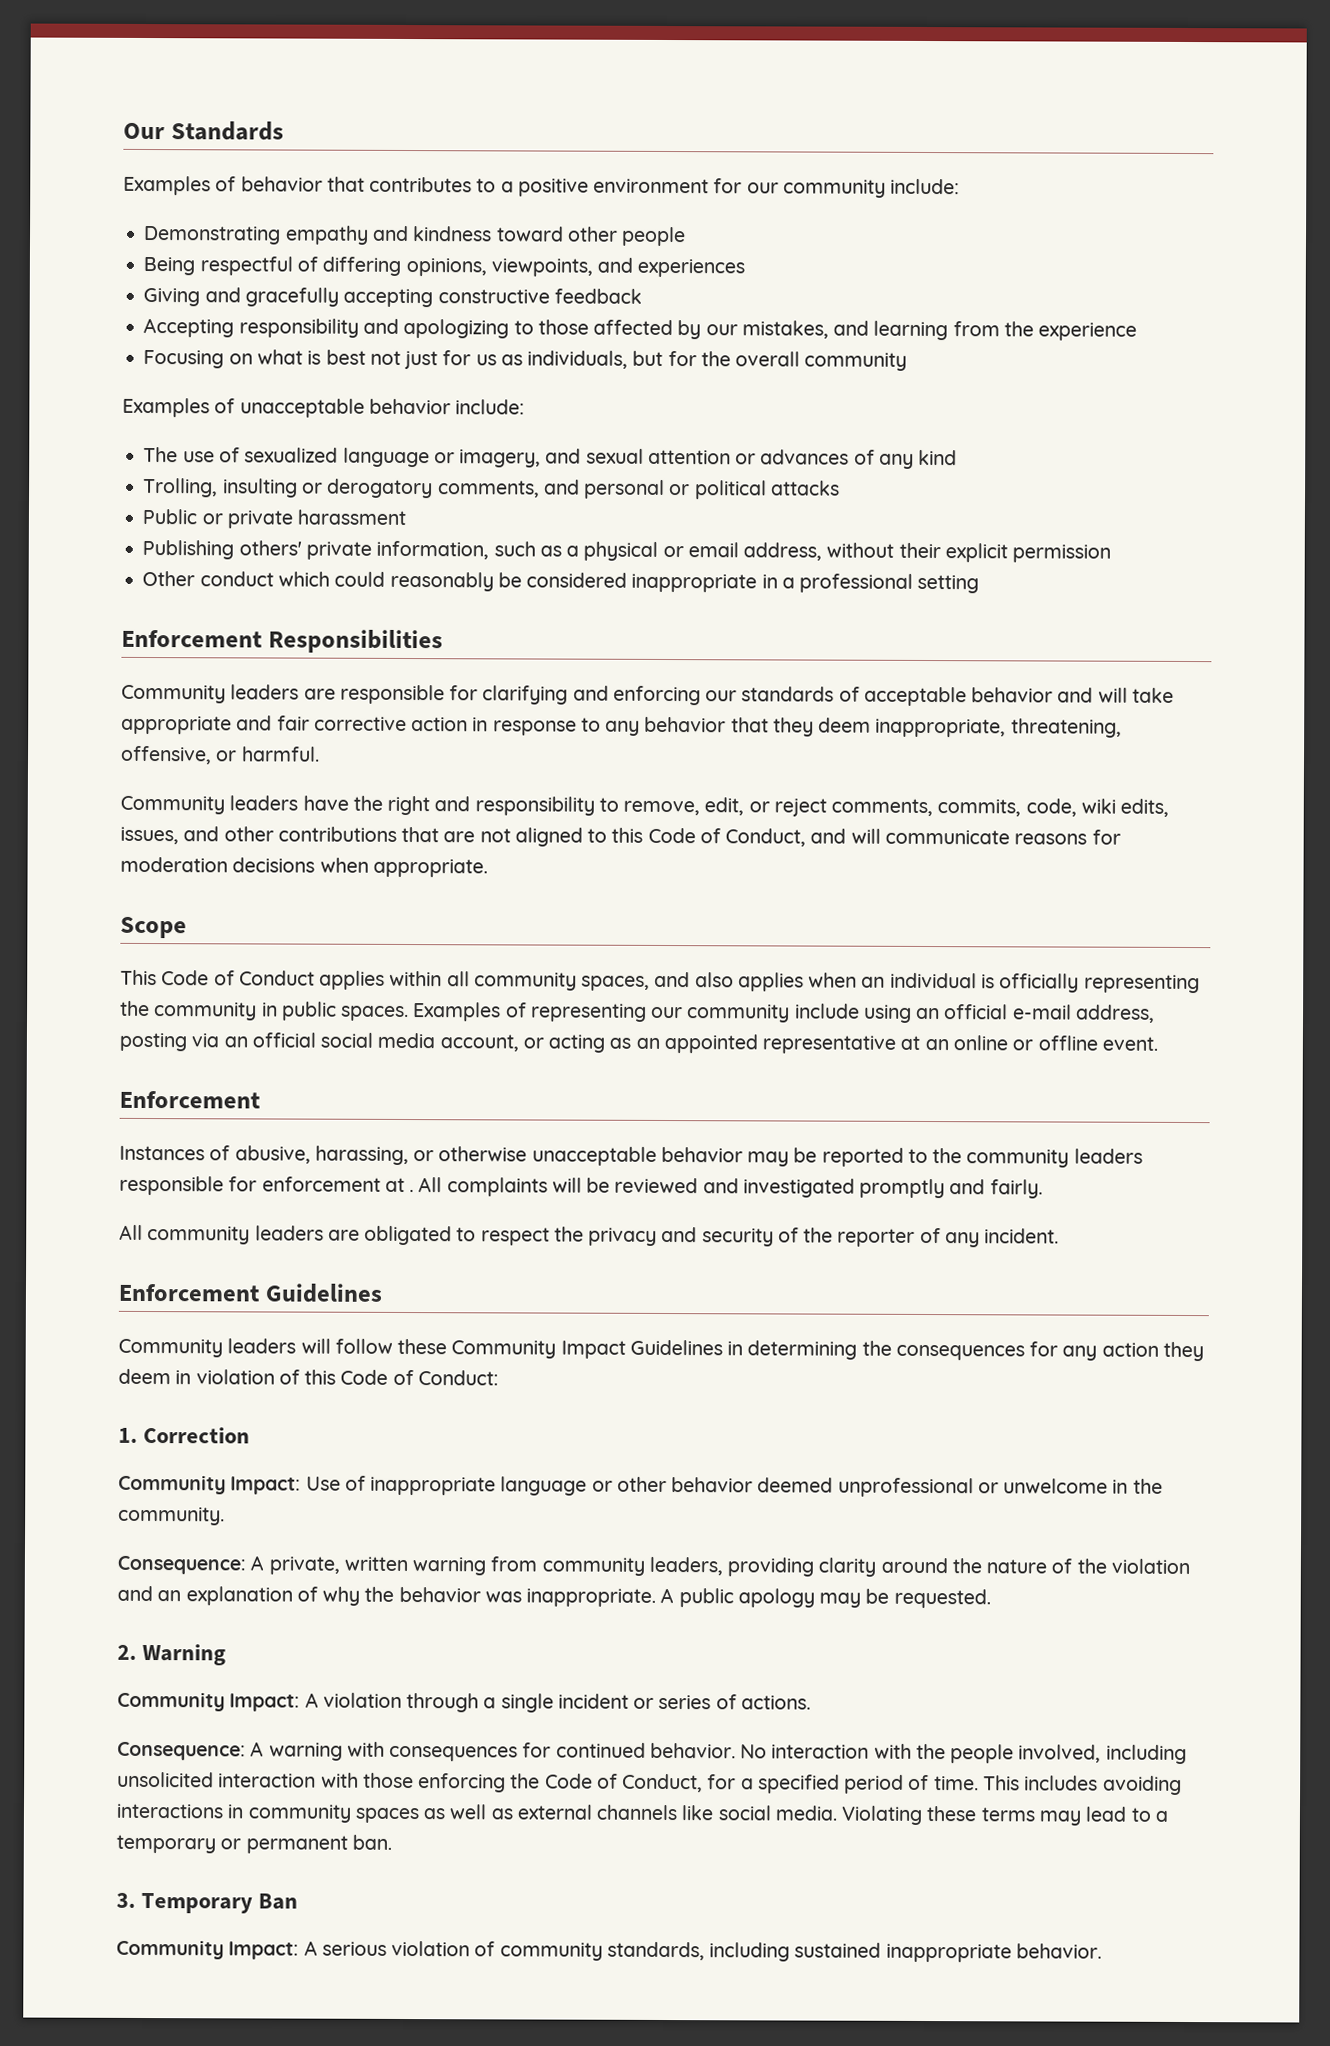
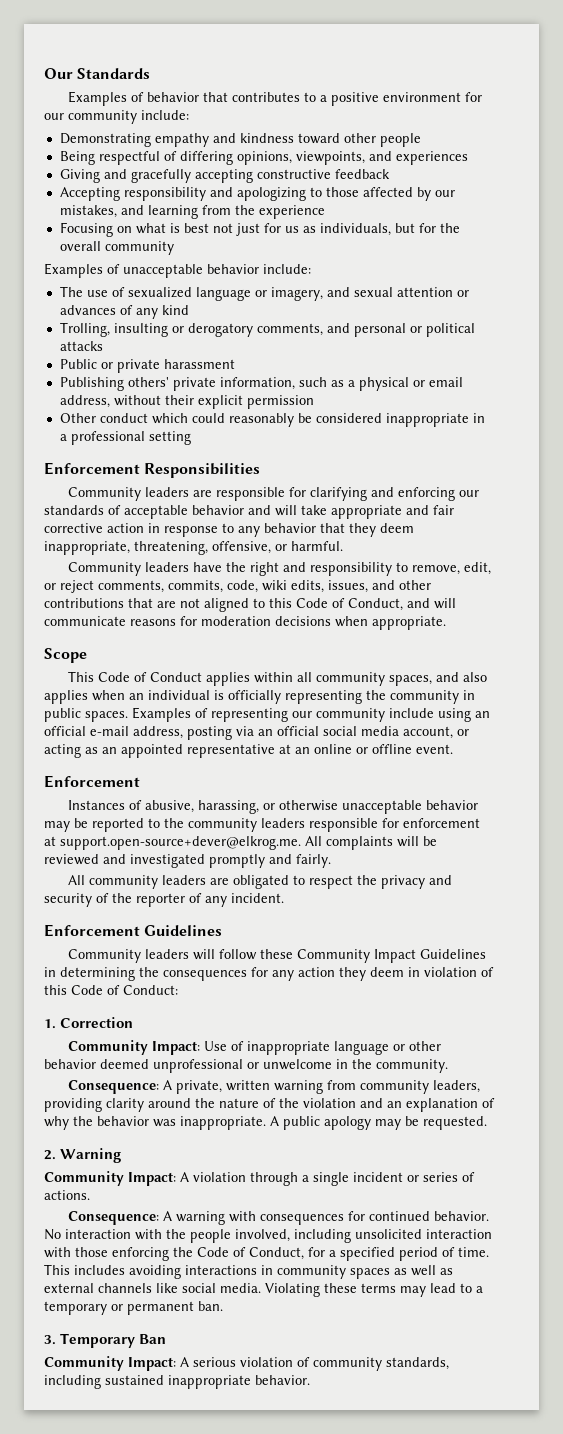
- Instances of abusive, harassing, or otherwise unacceptable behavior may be reported to the community leaders responsible for enforcement at . All complaints will be reviewed and investigated promptly and fairly.
+ Instances of abusive, harassing, or otherwise unacceptable behavior may be reported to the community leaders responsible for enforcement at support.open-source+dever@elkrog.me. All complaints will be reviewed and investigated promptly and fairly.

